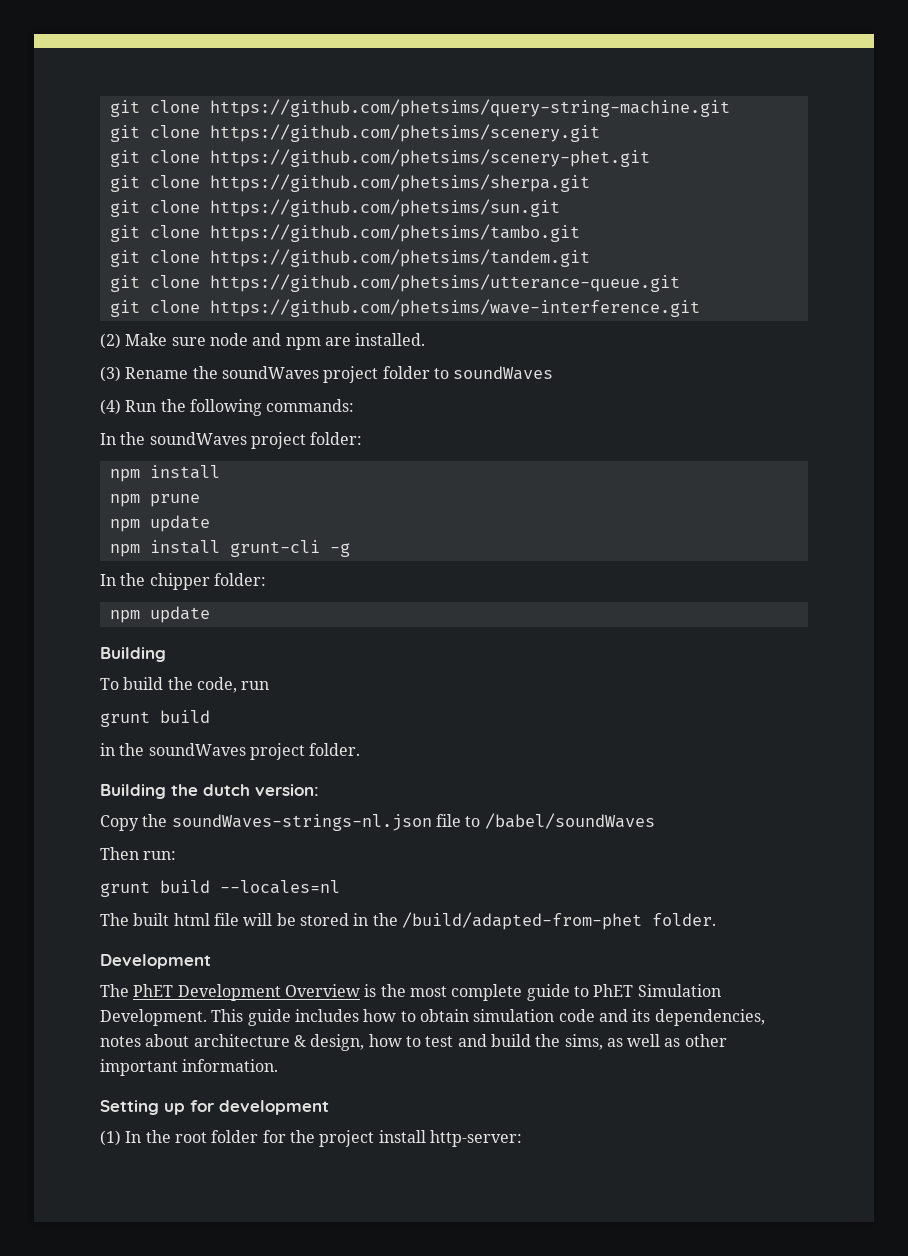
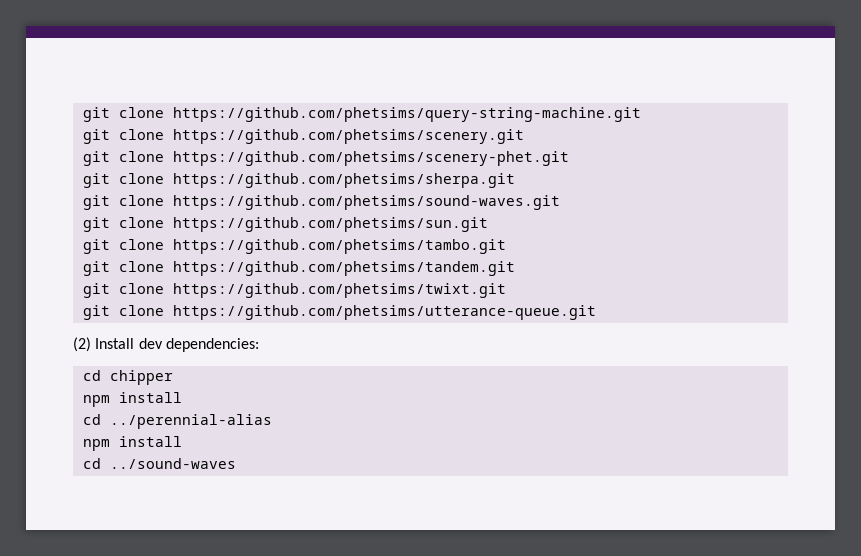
+ git clone https://github.com/phetsims/sound-waves.git
+ git clone https://github.com/phetsims/twixt.git
  git clone https://github.com/phetsims/utterance-queue.git
- git clone https://github.com/phetsims/wave-interference.git
- (2) Make sure node and npm are installed.
- (3) Rename the soundWaves project folder to soundWaves
- (4) Run the following commands:
- In the soundWaves project folder:
+ (2) Install dev dependencies:
+ cd chipper
  npm install
- npm prune
- npm update
- npm install grunt-cli -g
- In the chipper folder:
- npm update
- Building
- To build the code, run
- grunt build
- in the soundWaves project folder.
- Building the dutch version:
- Copy the soundWaves-strings-nl.json file to /babel/soundWaves
- Then run:
- grunt build --locales=nl
- The built html file will be stored in the /build/adapted-from-phet folder.
- Development
- The PhET Development Overview is the most complete guide to PhET Simulation Development. This guide includes how to obtain simulation code and its dependencies, notes about architecture & design, how to test and build the sims, as well as other important information.
- Setting up for development
- (1) In the root folder for the project install http-server:
+ cd ../perennial-alias
+ npm install
+ cd ../sound-waves

